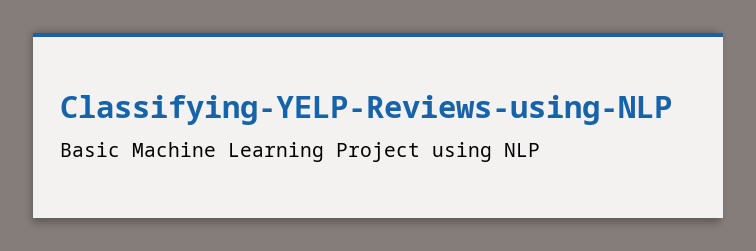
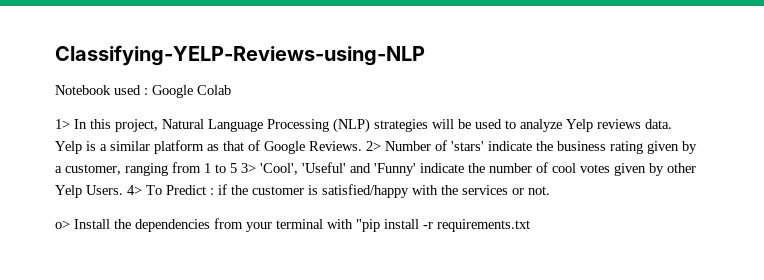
- Basic Machine Learning Project using NLP
+ Notebook used : Google Colab
+ 1> In this project, Natural Language Processing (NLP) strategies will be used to analyze Yelp reviews data. Yelp is a similar platform as that of Google Reviews. 2> Number of 'stars' indicate the business rating given by a customer, ranging from 1 to 5 3> 'Cool', 'Useful' and 'Funny' indicate the number of cool votes given by other Yelp Users. 4> To Predict : if the customer is satisfied/happy with the services or not.
+ o> Install the dependencies from your terminal with "pip install -r requirements.txt

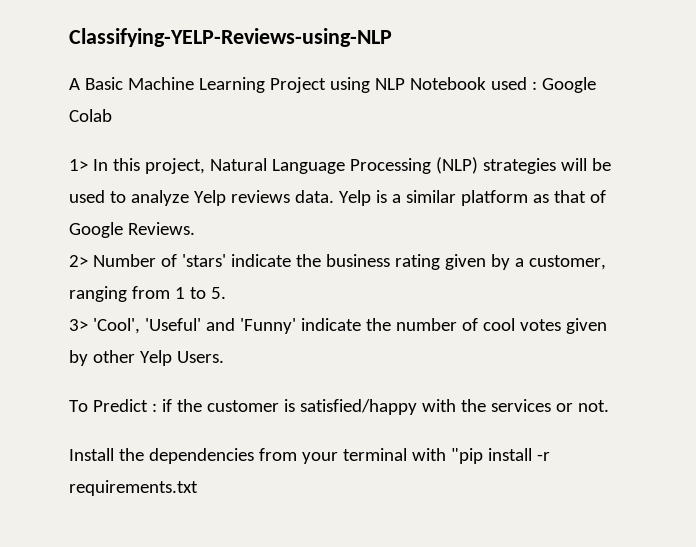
- Notebook used : Google Colab
+ A Basic Machine Learning Project using NLP Notebook used : Google Colab
- Yelp is a similar platform as that of Google Reviews. 2> Number of 'stars' indicate the business rating given by a customer, ranging from 1 to 5 3> 'Cool', 'Useful' and 'Funny' indicate the number of cool votes given by other Yelp Users. 4> To Predict : if the customer is satisfied/happy with the services or not.
+ Yelp is a similar platform as that of Google Reviews.
+ 2> Number of 'stars' indicate the business rating given by a customer, ranging from 1 to 5.
+ 3> 'Cool', 'Useful' and 'Funny' indicate the number of cool votes given by other Yelp Users.
+ To Predict : if the customer is satisfied/happy with the services or not.
- o> Install the dependencies from your terminal with "pip install -r requirements.txt
+ Install the dependencies from your terminal with "pip install -r requirements.txt

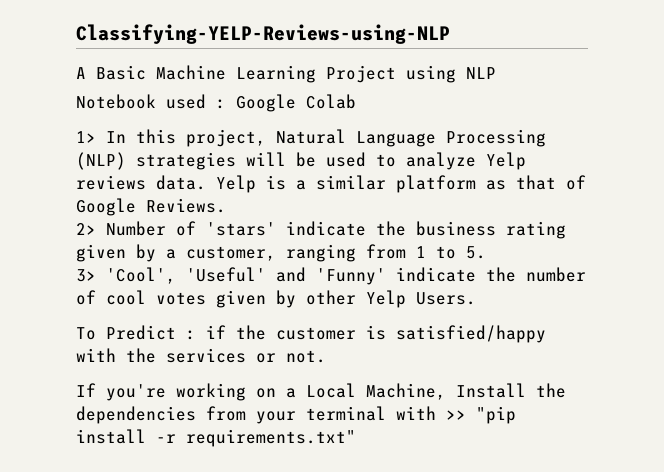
- A Basic Machine Learning Project using NLP Notebook used : Google Colab
+ A Basic Machine Learning Project using NLP
+ Notebook used : Google Colab
- Install the dependencies from your terminal with "pip install -r requirements.txt
+ If you're working on a Local Machine, Install the dependencies from your terminal with >> "pip install -r requirements.txt"

